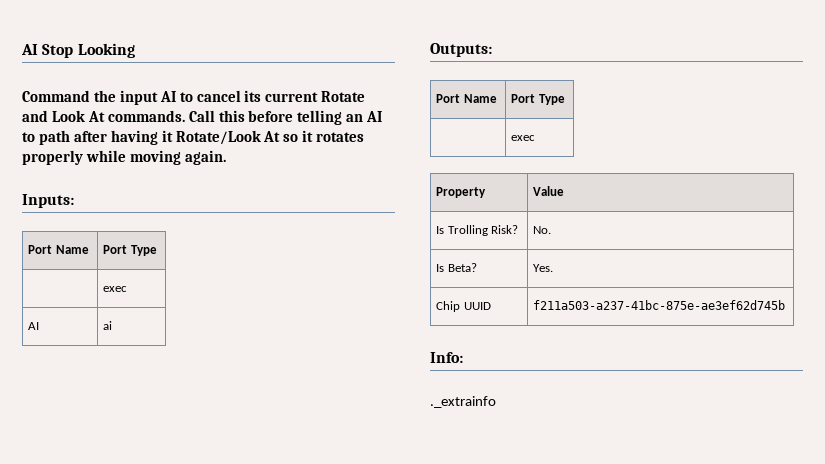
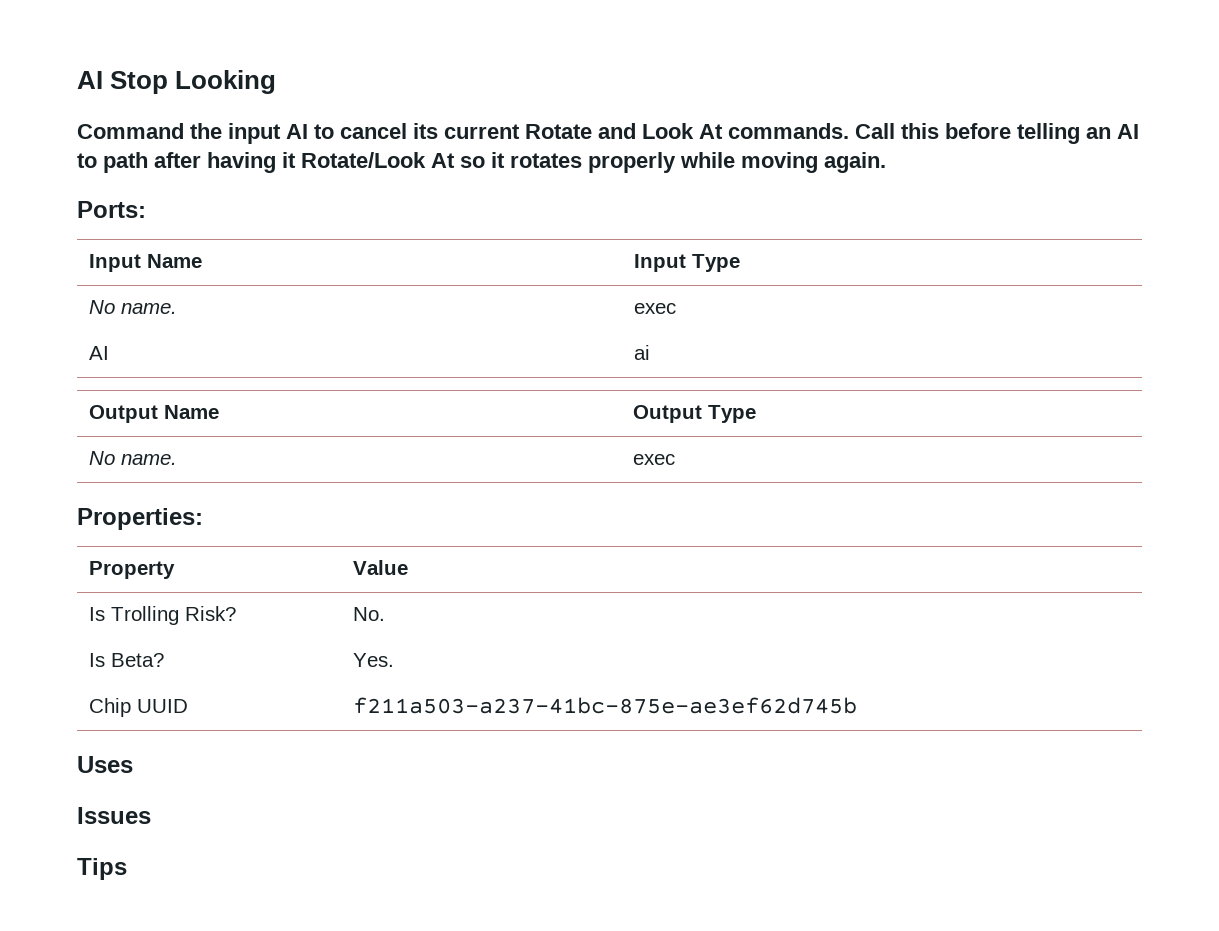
- Inputs:
- Port Name | Port Type
- | exec
+ Ports:
+ Input Name | Input Type
+ No name. | exec
- Outputs:
- Port Name | Port Type
- | exec
+ Output Name | Output Type
+ No name. | exec
+ Properties:
- Info:
- ._extrainfo
+ Uses
+ Issues
+ Tips

